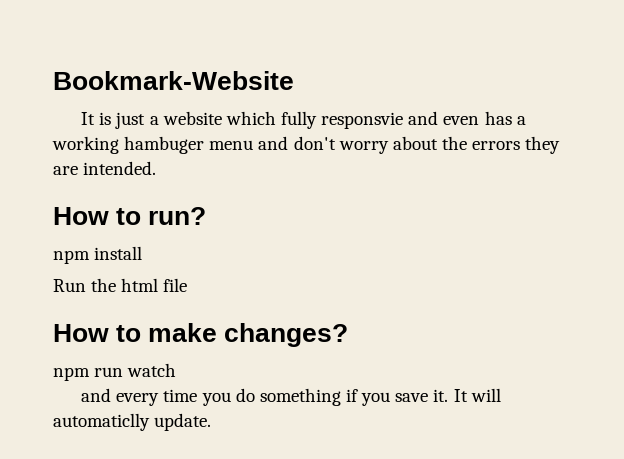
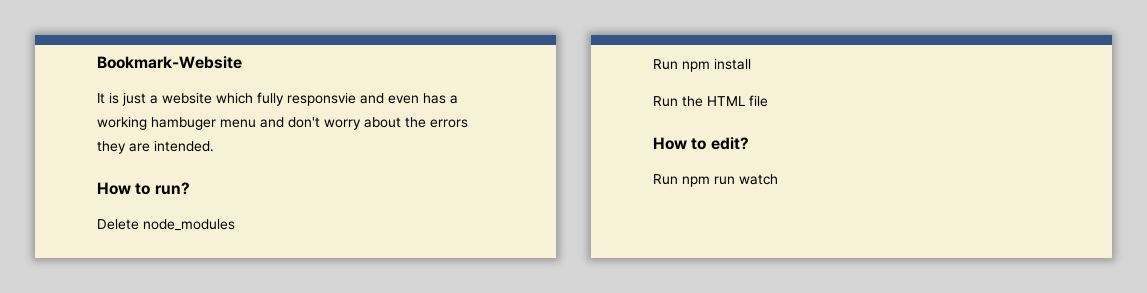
- npm install
+ Delete node_modules
+ Run npm install
- Run the html file
+ Run the HTML file
- How to make changes?
- npm run watch
+ How to edit?
+ Run npm run watch
- and every time you do something if you save it. It will automaticlly update.

